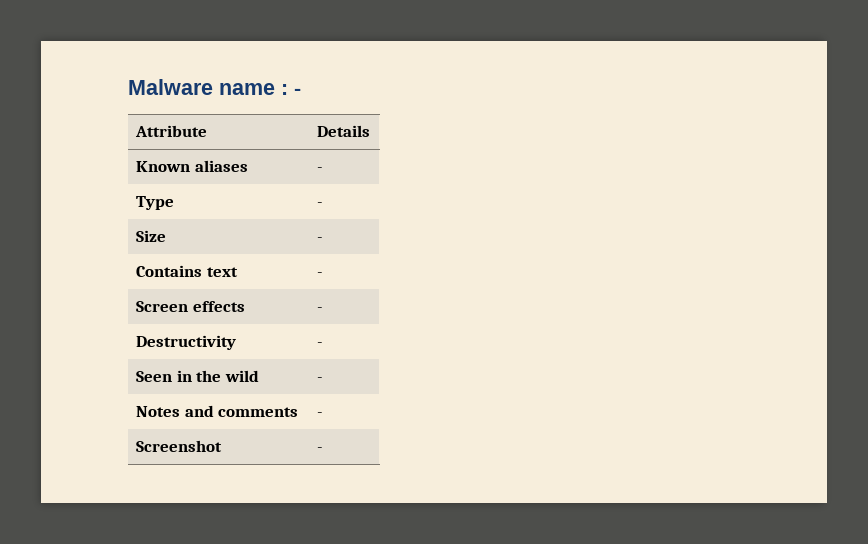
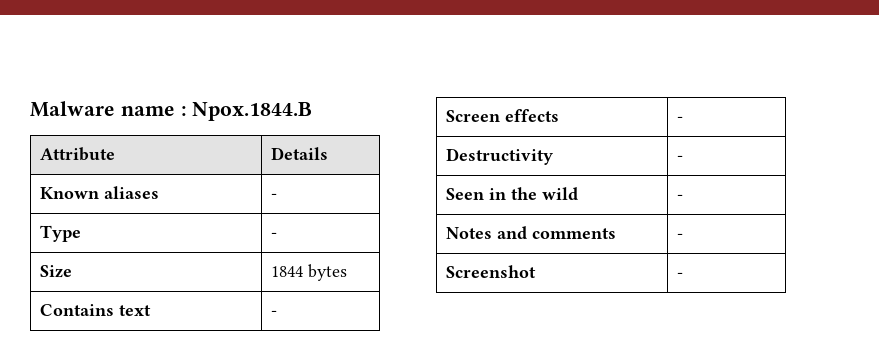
- Malware name : -
+ Malware name : Npox.1844.B
- Size | -
+ Size | 1844 bytes

